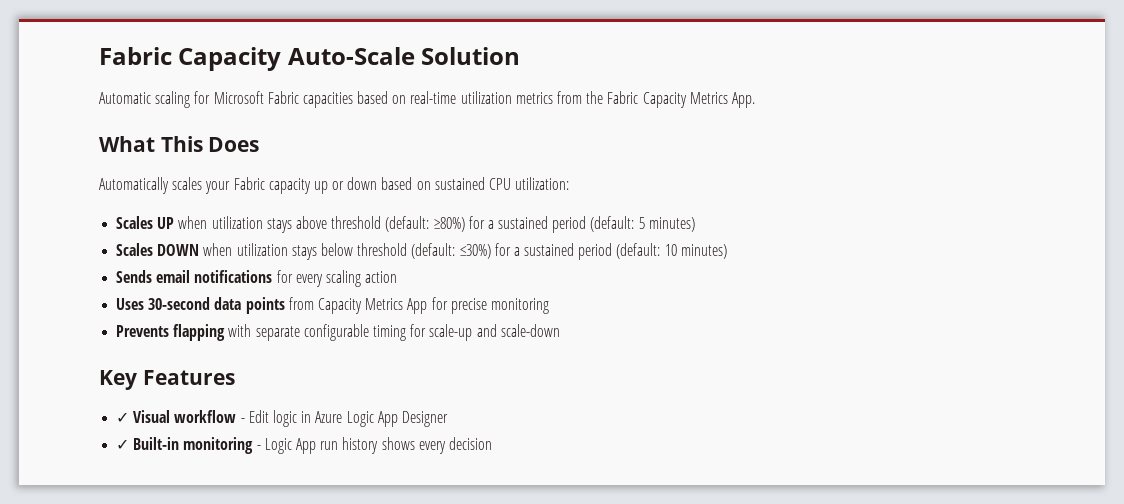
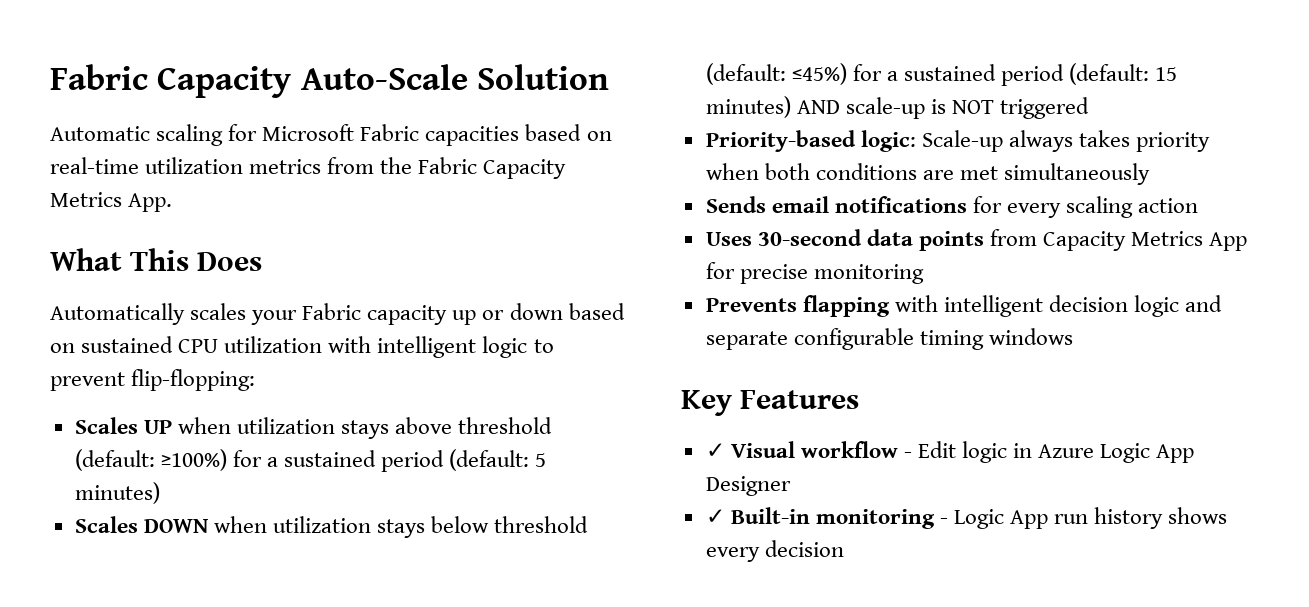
- Automatically scales your Fabric capacity up or down based on sustained CPU utilization:
+ Automatically scales your Fabric capacity up or down based on sustained CPU utilization with intelligent logic to prevent flip-flopping:
- Scales UP when utilization stays above threshold (default: ≥80%) for a sustained period (default: 5 minutes)
+ Scales UP when utilization stays above threshold (default: ≥100%) for a sustained period (default: 5 minutes)
- Scales DOWN when utilization stays below threshold (default: ≤30%) for a sustained period (default: 10 minutes)
+ Scales DOWN when utilization stays below threshold (default: ≤45%) for a sustained period (default: 15 minutes) AND scale-up is NOT triggered
+ Priority-based logic: Scale-up always takes priority when both conditions are met simultaneously
- Prevents flapping with separate configurable timing for scale-up and scale-down
+ Prevents flapping with intelligent decision logic and separate configurable timing windows

